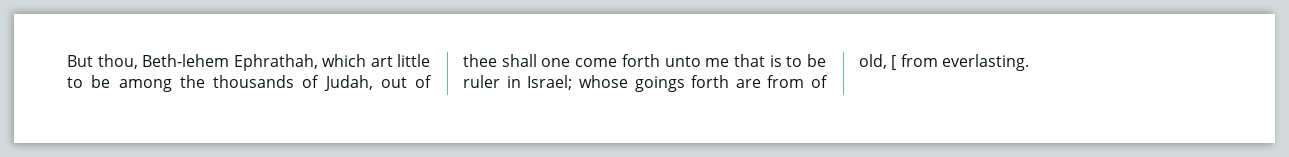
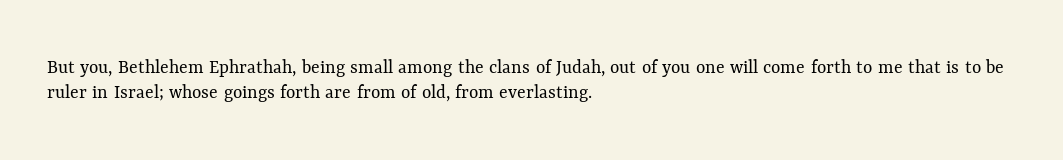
- But thou, Beth-lehem Ephrathah, which art little to be among the thousands of Judah, out of thee shall one come forth unto me that is to be ruler in Israel; whose goings forth are from of old, [ from everlasting.
+ But you, Bethlehem Ephrathah, being small among the clans of Judah, out of you one will come forth to me that is to be ruler in Israel; whose goings forth are from of old, from everlasting.

